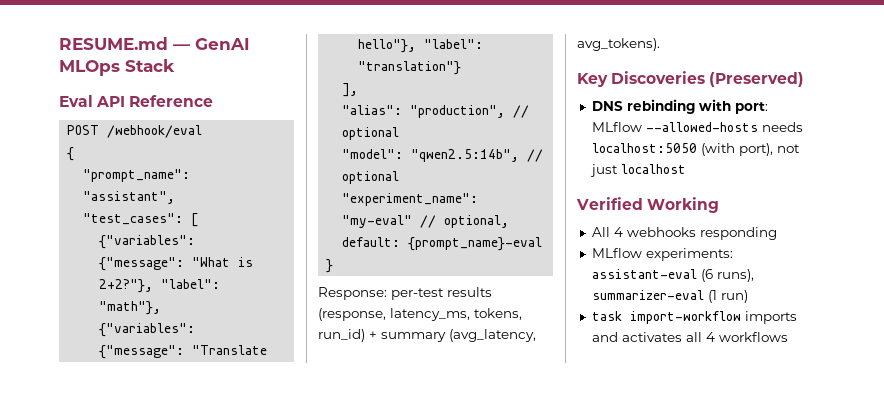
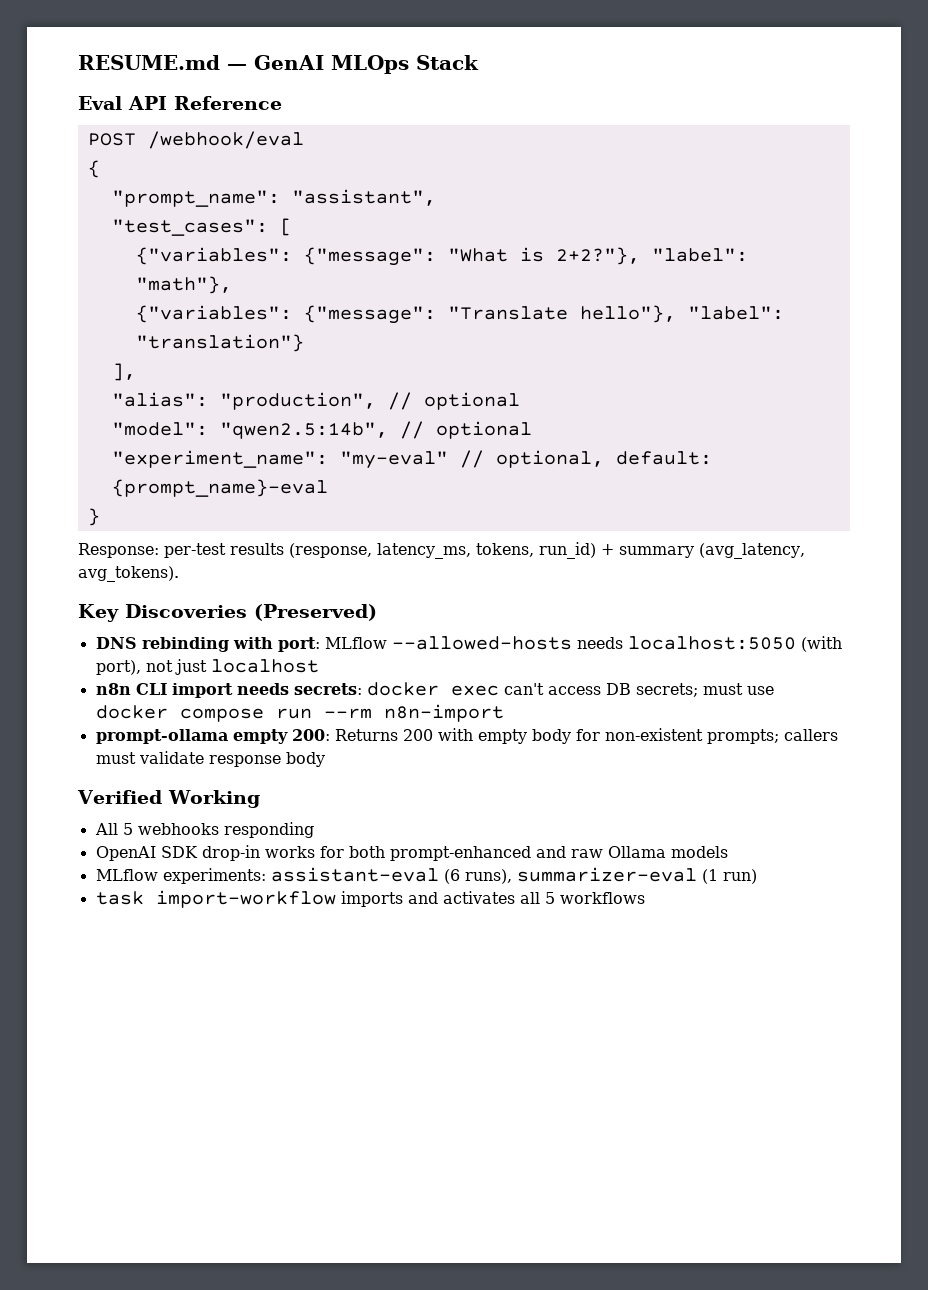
+ n8n CLI import needs secrets: docker exec can't access DB secrets; must use docker compose run --rm n8n-import
+ prompt-ollama empty 200: Returns 200 with empty body for non-existent prompts; callers must validate response body
- All 4 webhooks responding
+ All 5 webhooks responding
+ OpenAI SDK drop-in works for both prompt-enhanced and raw Ollama models
- task import-workflow imports and activates all 4 workflows
+ task import-workflow imports and activates all 5 workflows

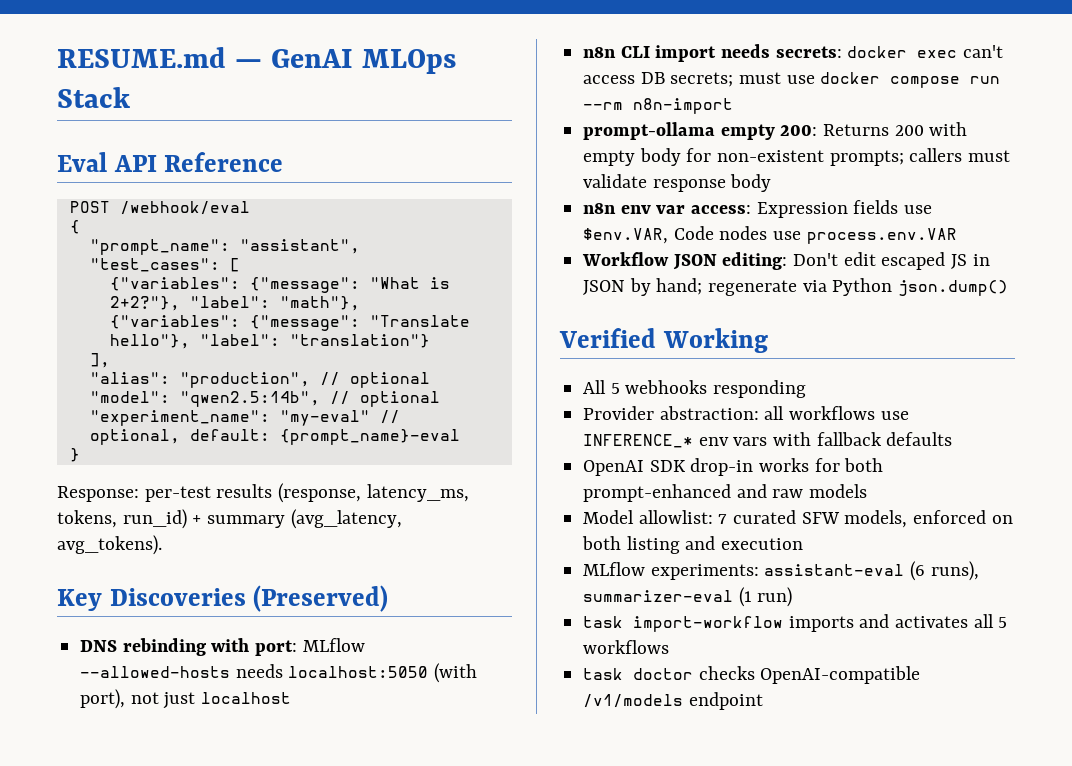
+ n8n env var access: Expression fields use $env.VAR, Code nodes use process.env.VAR
+ Workflow JSON editing: Don't edit escaped JS in JSON by hand; regenerate via Python json.dump()
+ Provider abstraction: all workflows use INFERENCE_* env vars with fallback defaults
- OpenAI SDK drop-in works for both prompt-enhanced and raw Ollama models
+ OpenAI SDK drop-in works for both prompt-enhanced and raw models
+ Model allowlist: 7 curated SFW models, enforced on both listing and execution
+ task doctor checks OpenAI-compatible /v1/models endpoint

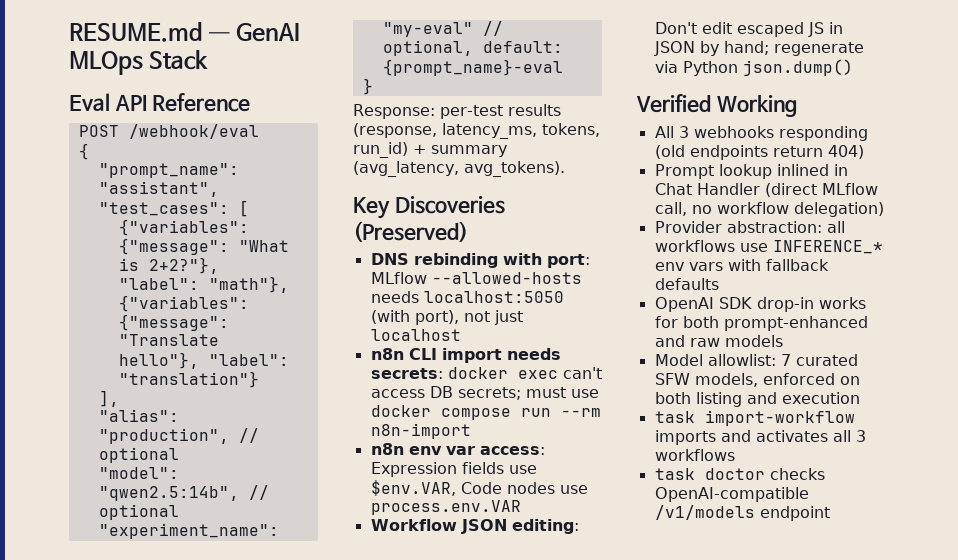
- prompt-ollama empty 200: Returns 200 with empty body for non-existent prompts; callers must validate response body
- All 5 webhooks responding
+ All 3 webhooks responding (old endpoints return 404)
+ Prompt lookup inlined in Chat Handler (direct MLflow call, no workflow delegation)
- MLflow experiments: assistant-eval (6 runs), summarizer-eval (1 run)
- task import-workflow imports and activates all 5 workflows
+ task import-workflow imports and activates all 3 workflows

